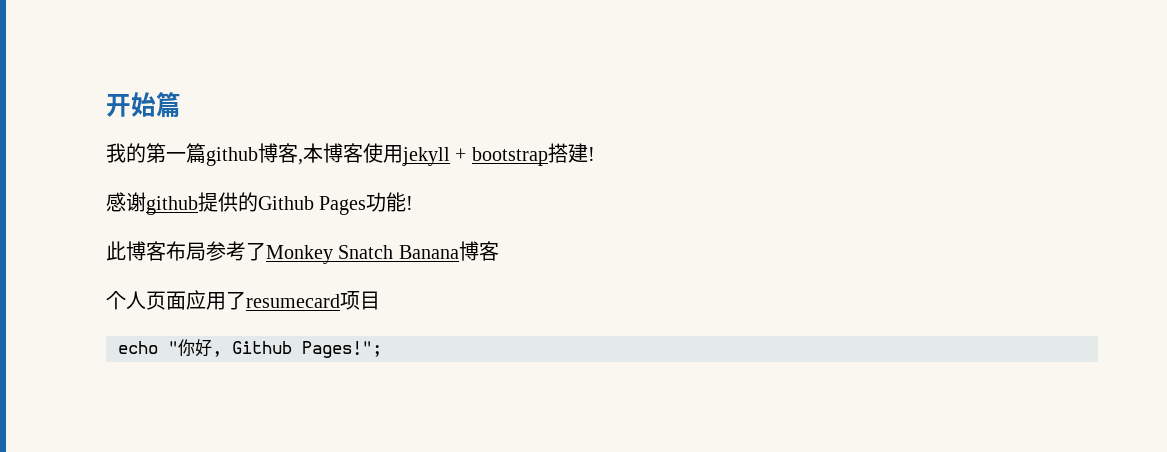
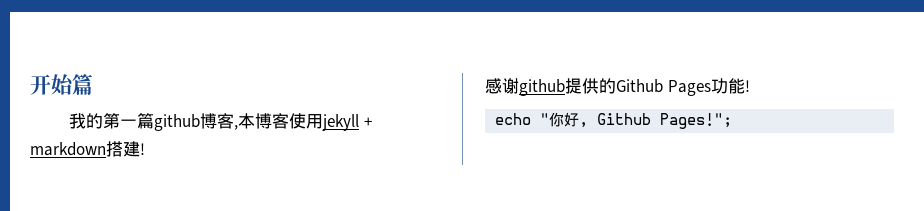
- 我的第一篇github博客,本博客使用jekyll + bootstrap搭建!
+ 我的第一篇github博客,本博客使用jekyll + markdown搭建!
- 此博客布局参考了Monkey Snatch Banana博客
- 个人页面应用了resumecard项目

